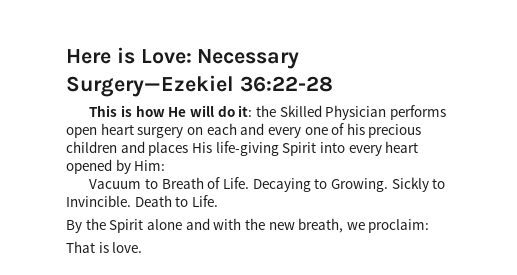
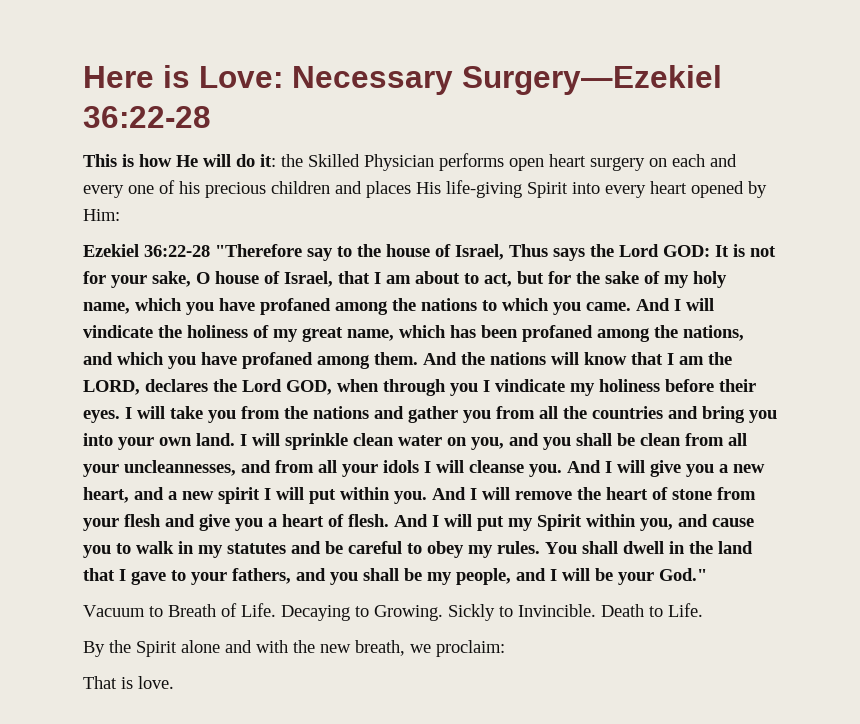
+ Ezekiel 36:22-28 "Therefore say to the house of Israel, Thus says the Lord GOD: It is not for your sake, O house of Israel, that I am about to act, but for the sake of my holy name, which you have profaned among the nations to which you came. And I will vindicate the holiness of my great name, which has been profaned among the nations, and which you have profaned among them. And the nations will know that I am the LORD, declares the Lord GOD, when through you I vindicate my holiness before their eyes. I will take you from the nations and gather you from all the countries and bring you into your own land. I will sprinkle clean water on you, and you shall be clean from all your uncleannesses, and from all your idols I will cleanse you. And I will give you a new heart, and a new spirit I will put within you. And I will remove the heart of stone from your flesh and give you a heart of flesh. And I will put my Spirit within you, and cause you to walk in my statutes and be careful to obey my rules. You shall dwell in the land that I gave to your fathers, and you shall be my people, and I will be your God."

